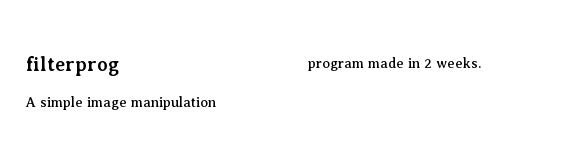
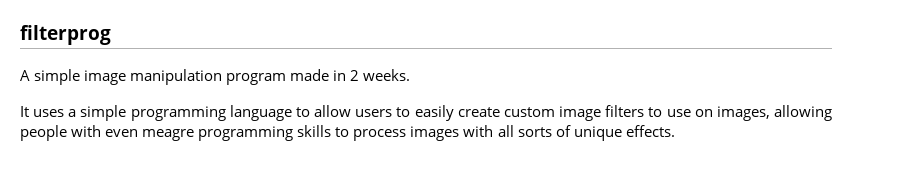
+ It uses a simple programming language to allow users to easily create custom image filters to use on images, allowing people with even meagre programming skills to process images with all sorts of unique effects.

